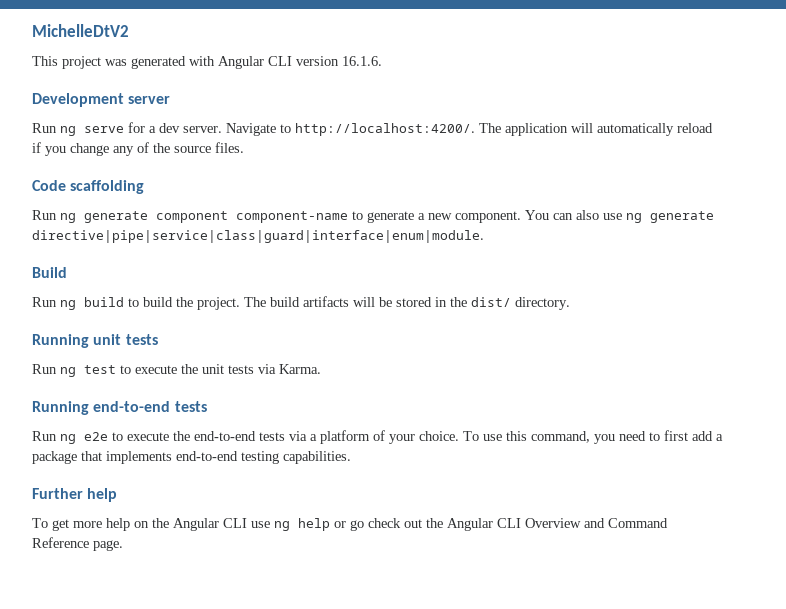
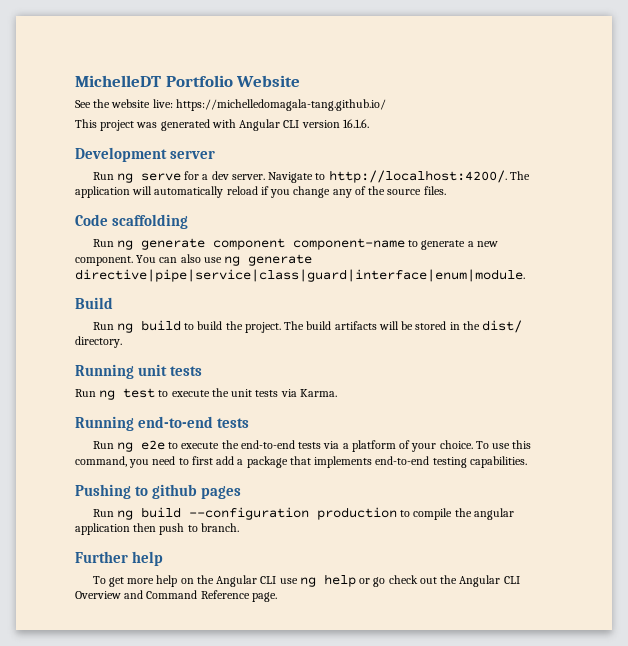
- MichelleDtV2
+ MichelleDT Portfolio Website
+ See the website live: https://michelledomagala-tang.github.io/
+ Pushing to github pages
+ Run ng build --configuration production to compile the angular application then push to branch.

